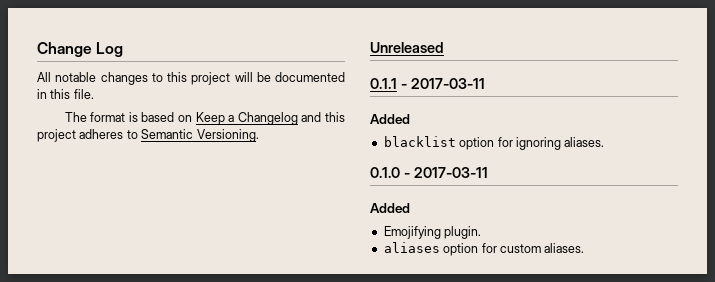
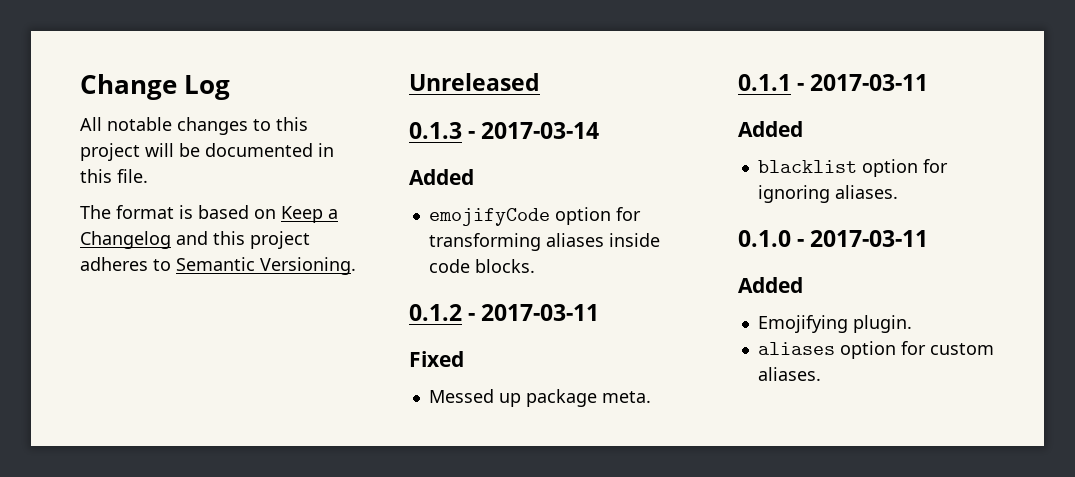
+ 0.1.3 - 2017-03-14
+ Added
+ emojifyCode option for transforming aliases inside code blocks.
+ 0.1.2 - 2017-03-11
+ Fixed
+ Messed up package meta.

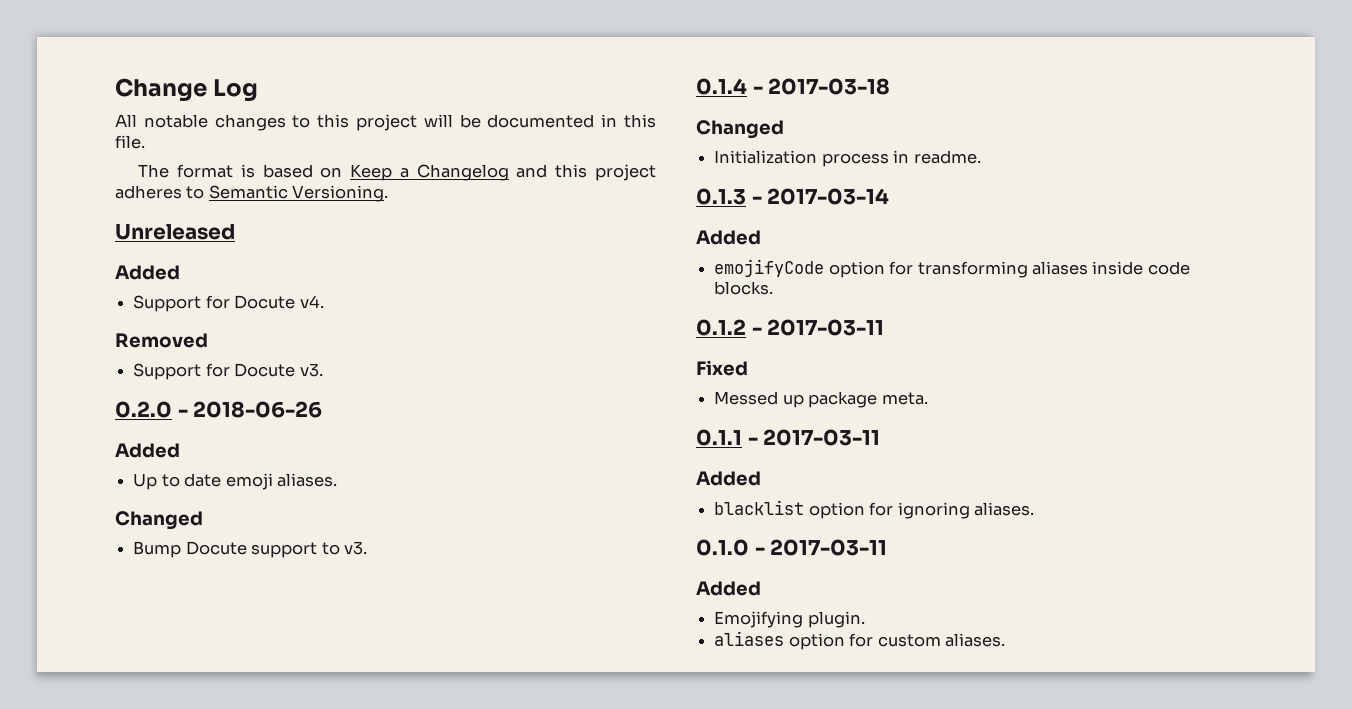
  Unreleased
+ Added
+ Support for Docute v4.
+ Removed
+ Support for Docute v3.
+ 0.2.0 - 2018-06-26
+ Added
+ Up to date emoji aliases.
+ Changed
+ Bump Docute support to v3.
+ 0.1.4 - 2017-03-18
+ Changed
+ Initialization process in readme.

